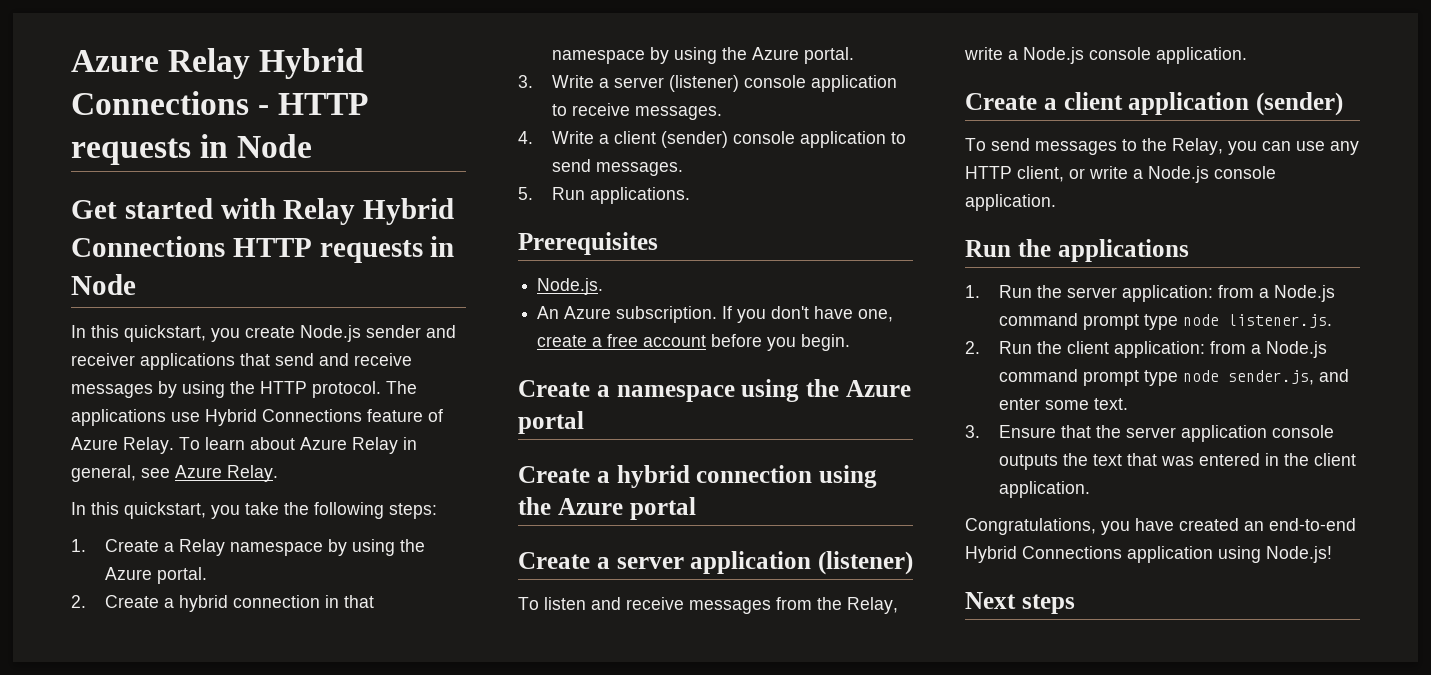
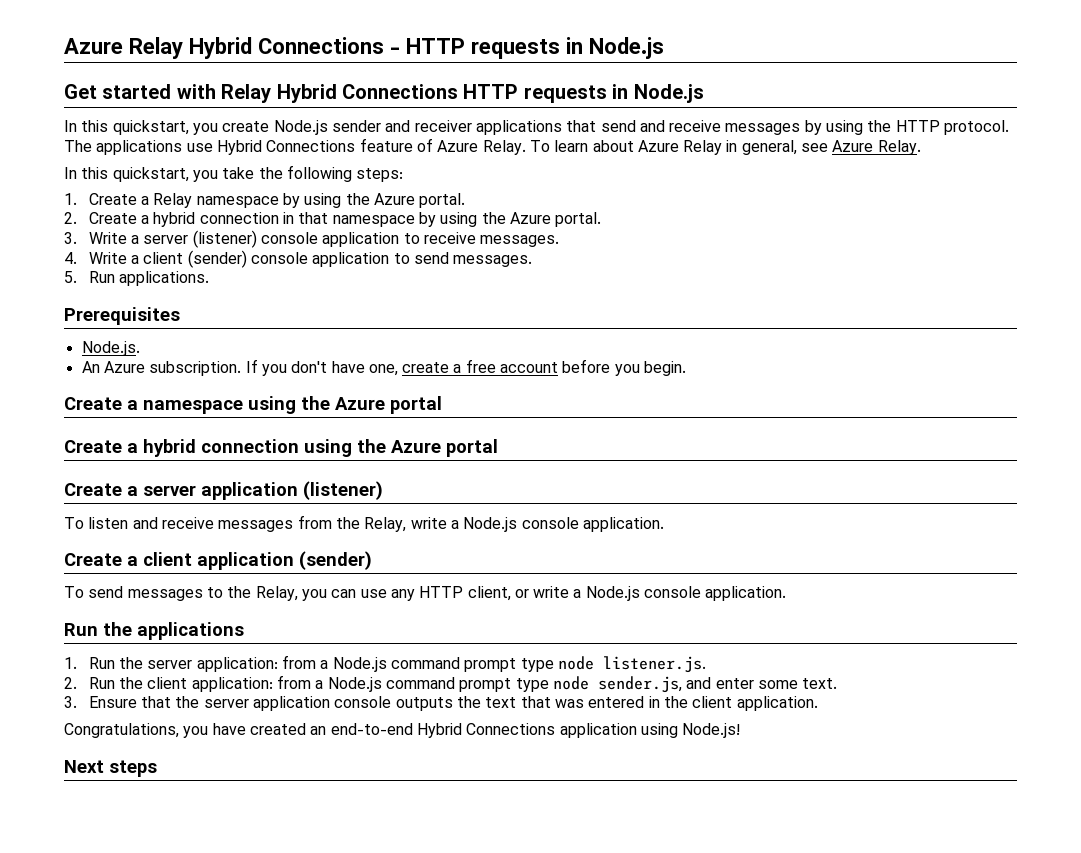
- Azure Relay Hybrid Connections - HTTP requests in Node
+ Azure Relay Hybrid Connections - HTTP requests in Node.js
- Get started with Relay Hybrid Connections HTTP requests in Node
+ Get started with Relay Hybrid Connections HTTP requests in Node.js

